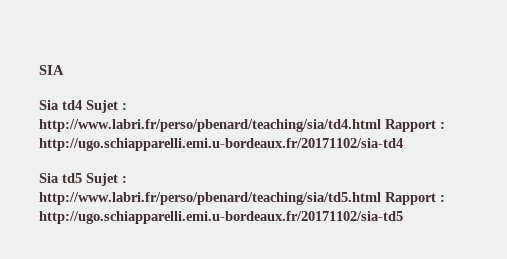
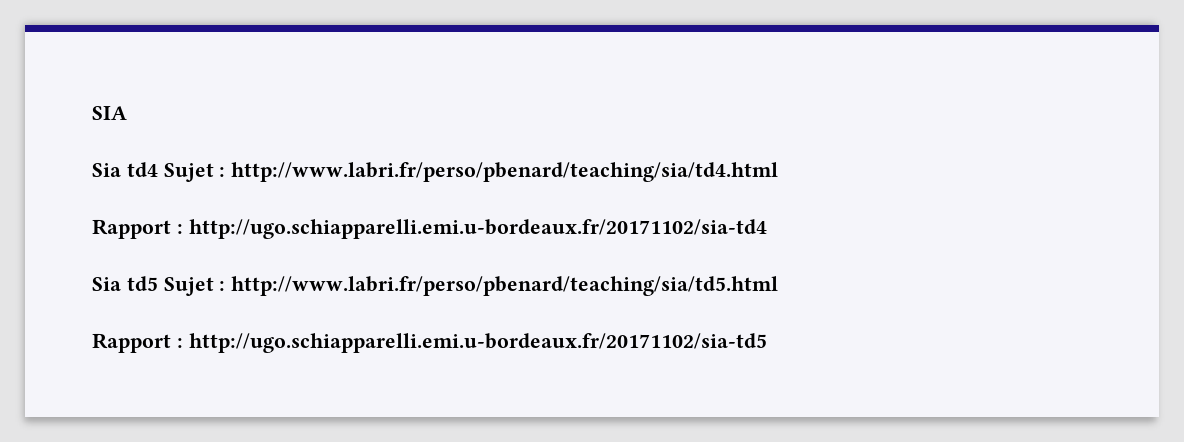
- Sia td4 Sujet : http://www.labri.fr/perso/pbenard/teaching/sia/td4.html Rapport : http://ugo.schiapparelli.emi.u-bordeaux.fr/20171102/sia-td4
+ Sia td4 Sujet : http://www.labri.fr/perso/pbenard/teaching/sia/td4.html
+ Rapport : http://ugo.schiapparelli.emi.u-bordeaux.fr/20171102/sia-td4
- Sia td5 Sujet : http://www.labri.fr/perso/pbenard/teaching/sia/td5.html Rapport : http://ugo.schiapparelli.emi.u-bordeaux.fr/20171102/sia-td5
+ Sia td5 Sujet : http://www.labri.fr/perso/pbenard/teaching/sia/td5.html
+ Rapport : http://ugo.schiapparelli.emi.u-bordeaux.fr/20171102/sia-td5

